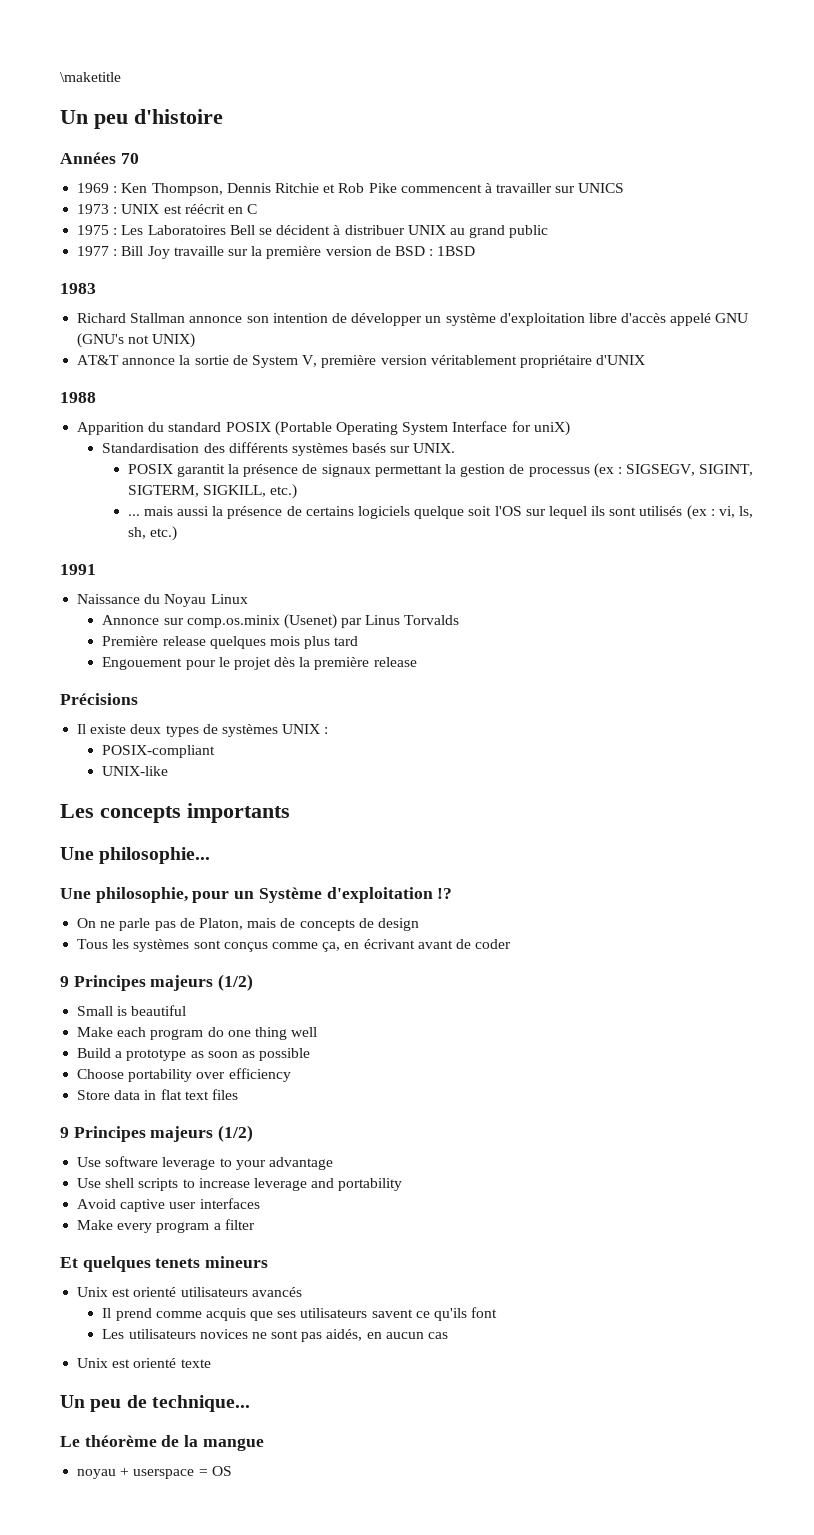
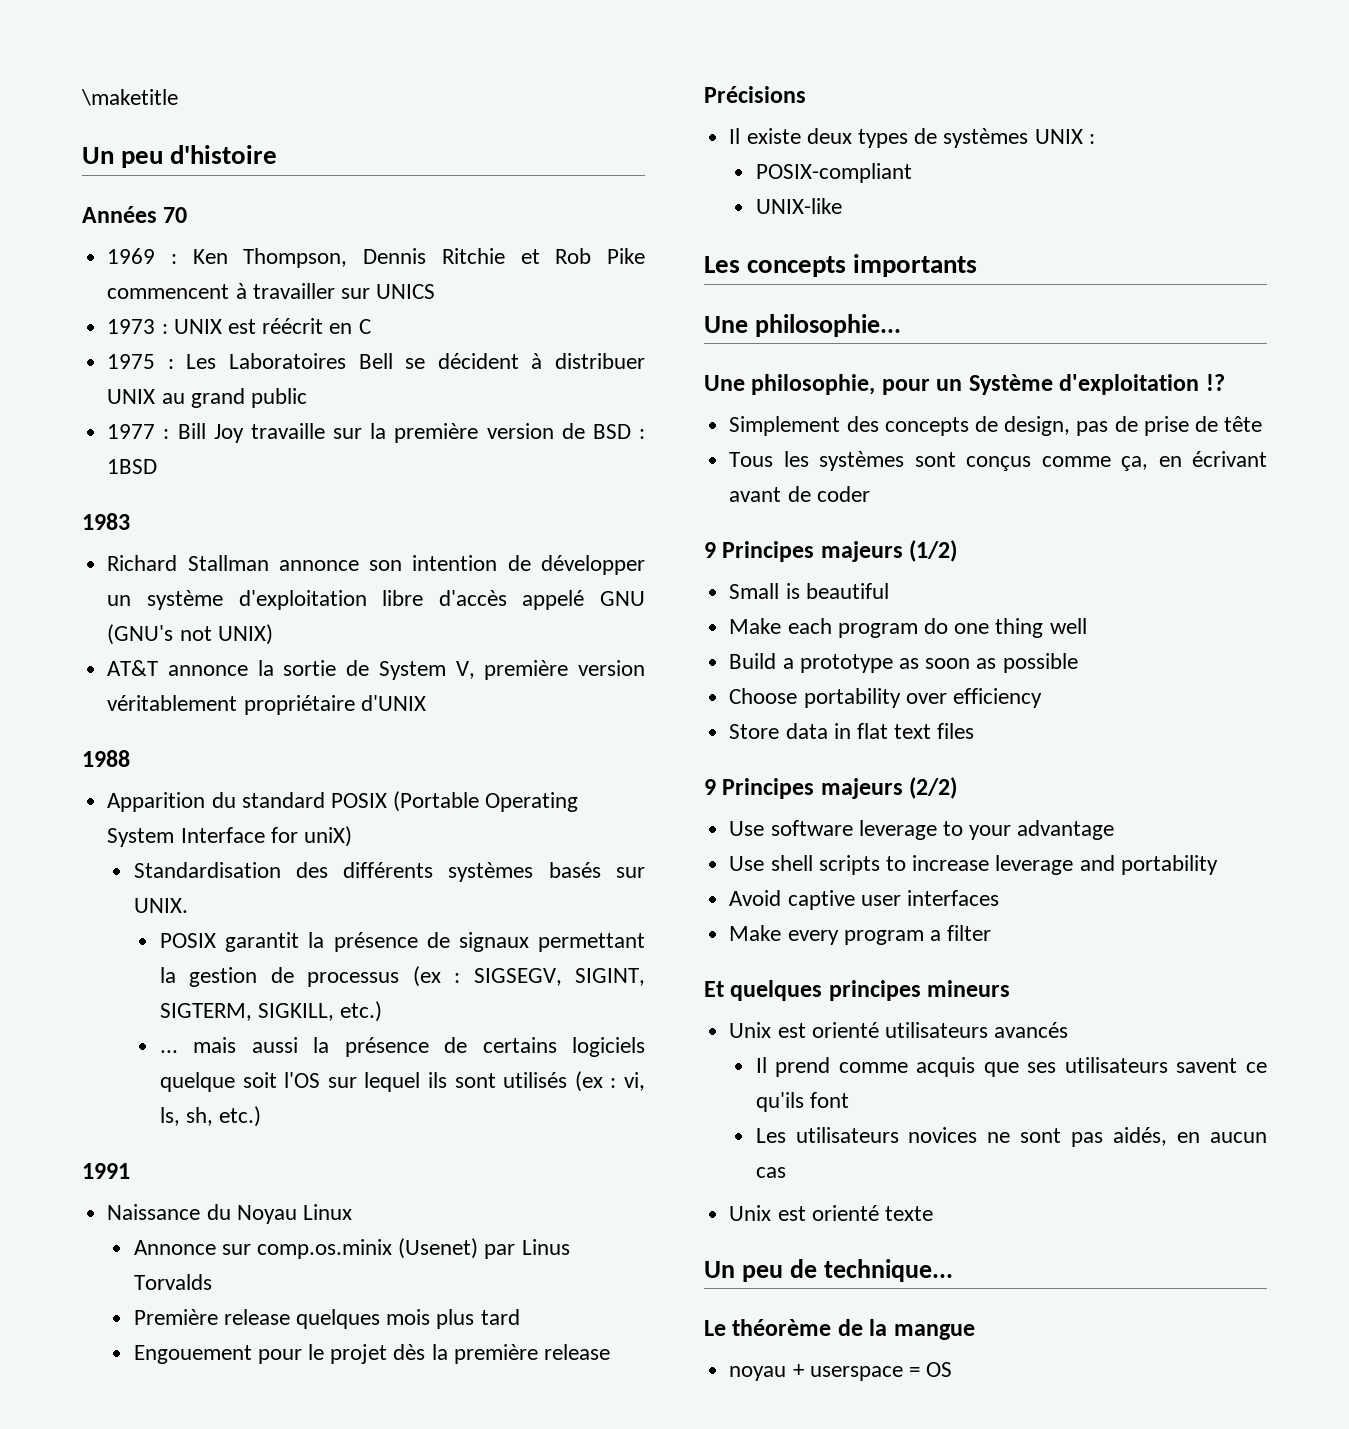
- On ne parle pas de Platon, mais de concepts de design
+ Simplement des concepts de design, pas de prise de tête
  Store data in flat text files
- 9 Principes majeurs (1/2)
+ 9 Principes majeurs (2/2)
- Et quelques tenets mineurs
+ Et quelques principes mineurs

